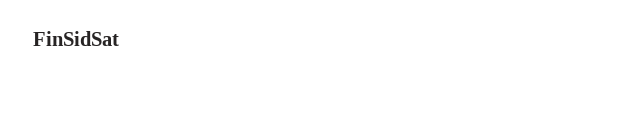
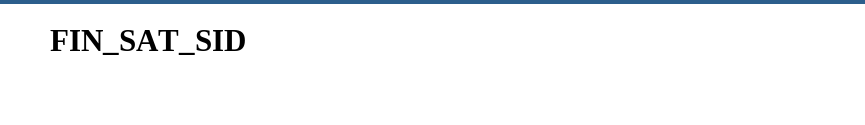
- FinSidSat
+ FIN_SAT_SID

